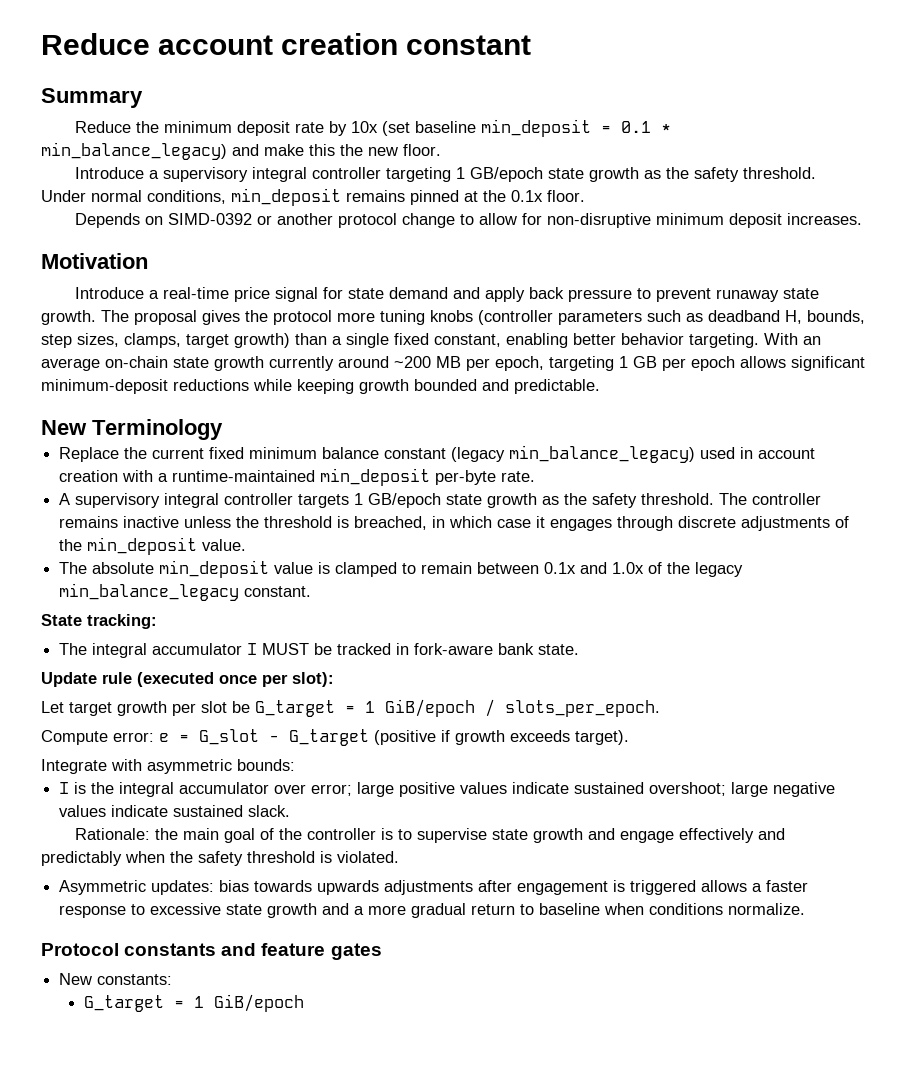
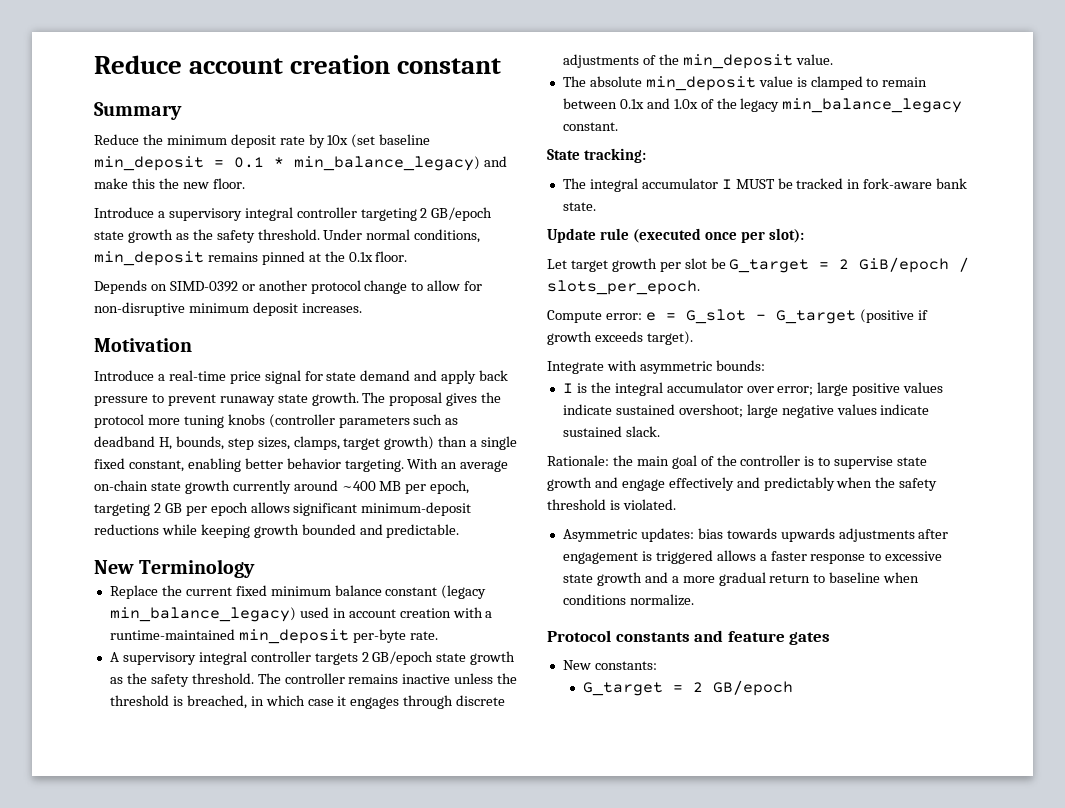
- Introduce a supervisory integral controller targeting 1 GB/epoch state growth as the safety threshold.
+ Introduce a supervisory integral controller targeting 2 GB/epoch state growth as the safety threshold.
- With an average on-chain state growth currently around ~200 MB per epoch, targeting 1 GB per epoch allows significant minimum-deposit reductions while keeping growth bounded and predictable.
+ With an average on-chain state growth currently around ~400 MB per epoch, targeting 2 GB per epoch allows significant minimum-deposit reductions while keeping growth bounded and predictable.
- A supervisory integral controller targets 1 GB/epoch state growth as the safety threshold.
+ A supervisory integral controller targets 2 GB/epoch state growth as the safety threshold.
- Let target growth per slot be G_target = 1 GiB/epoch / slots_per_epoch.
+ Let target growth per slot be G_target = 2 GiB/epoch / slots_per_epoch.
  New constants:
- G_target = 1 GiB/epoch
+ G_target = 2 GB/epoch

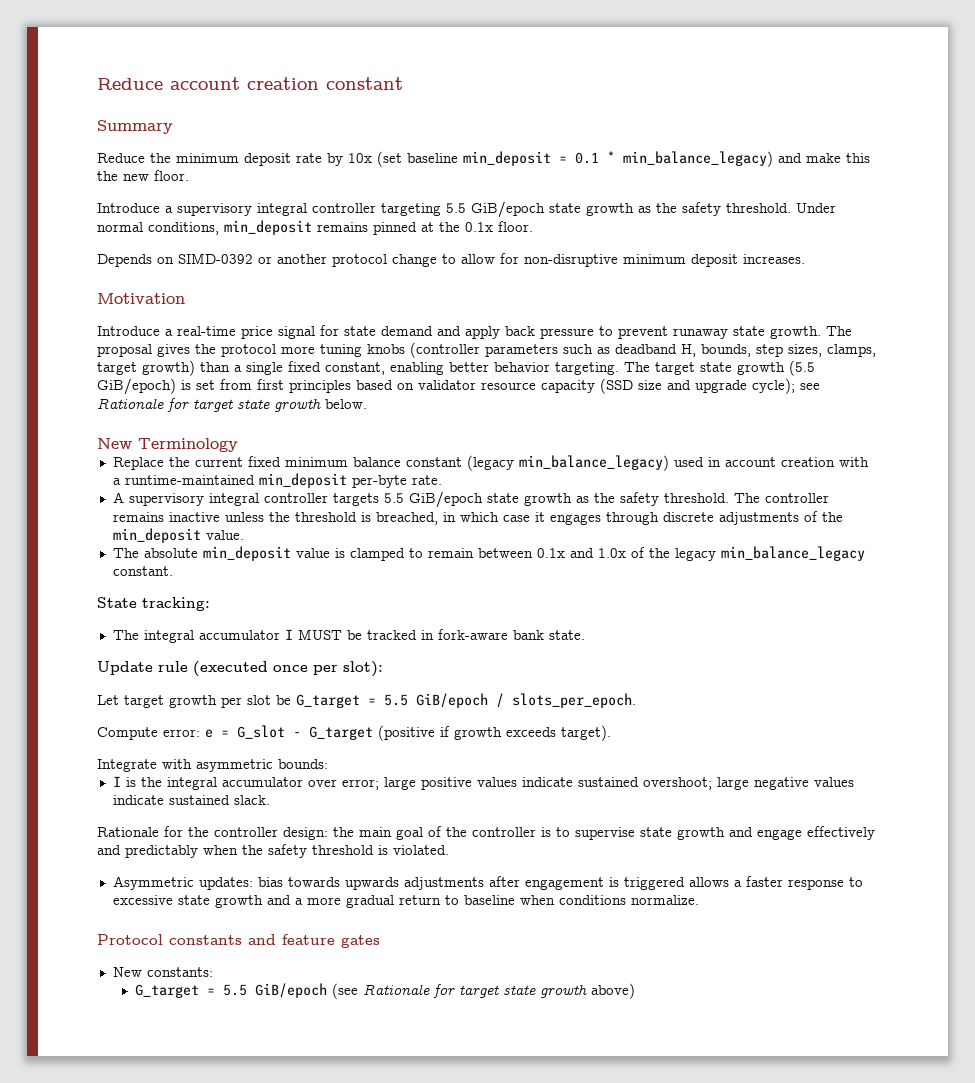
- Introduce a supervisory integral controller targeting 2 GB/epoch state growth as the safety threshold.
+ Introduce a supervisory integral controller targeting 5.5 GiB/epoch state growth as the safety threshold.
- With an average on-chain state growth currently around ~400 MB per epoch, targeting 2 GB per epoch allows significant minimum-deposit reductions while keeping growth bounded and predictable.
+ The target state growth (5.5 GiB/epoch) is set from first principles based on validator resource capacity (SSD size and upgrade cycle); see Rationale for target state growth below.
- A supervisory integral controller targets 2 GB/epoch state growth as the safety threshold.
+ A supervisory integral controller targets 5.5 GiB/epoch state growth as the safety threshold.
- Let target growth per slot be G_target = 2 GiB/epoch / slots_per_epoch.
+ Let target growth per slot be G_target = 5.5 GiB/epoch / slots_per_epoch.
- Rationale: the main goal of the controller is to supervise state growth and engage effectively and predictably when the safety threshold is violated.
+ Rationale for the controller design: the main goal of the controller is to supervise state growth and engage effectively and predictably when the safety threshold is violated.
- G_target = 2 GB/epoch
+ G_target = 5.5 GiB/epoch (see Rationale for target state growth above)

